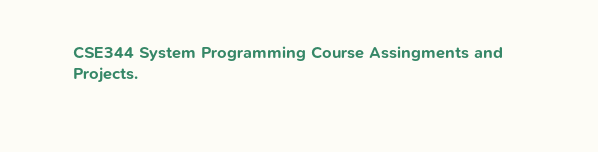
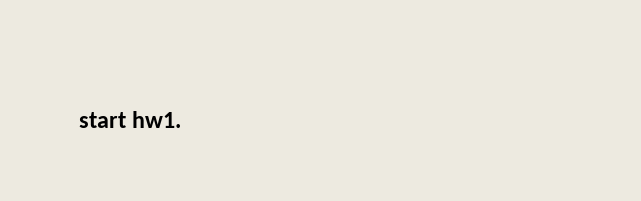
- CSE344 System Programming Course Assingments and Projects.
+ start hw1.

